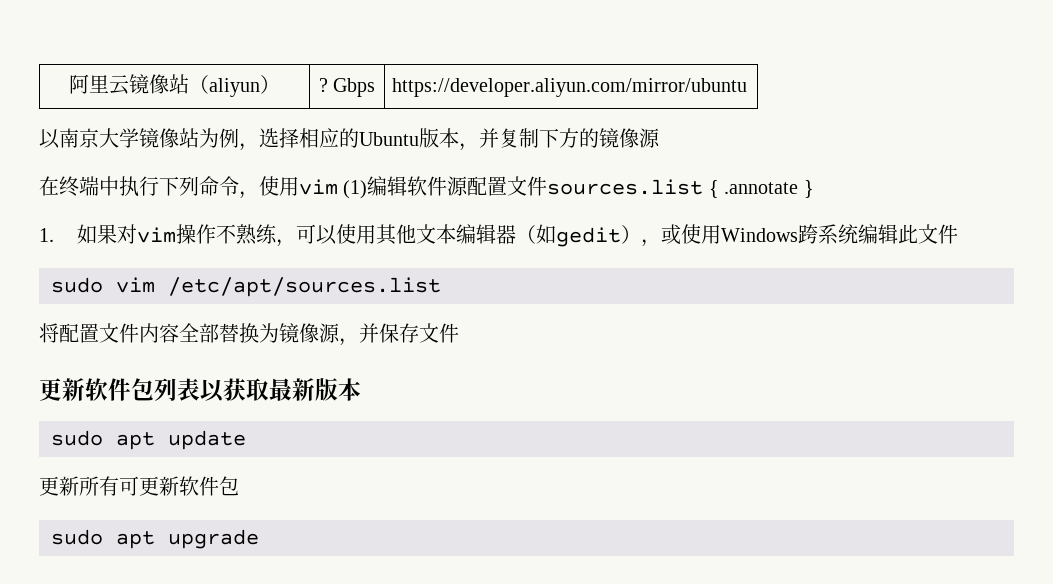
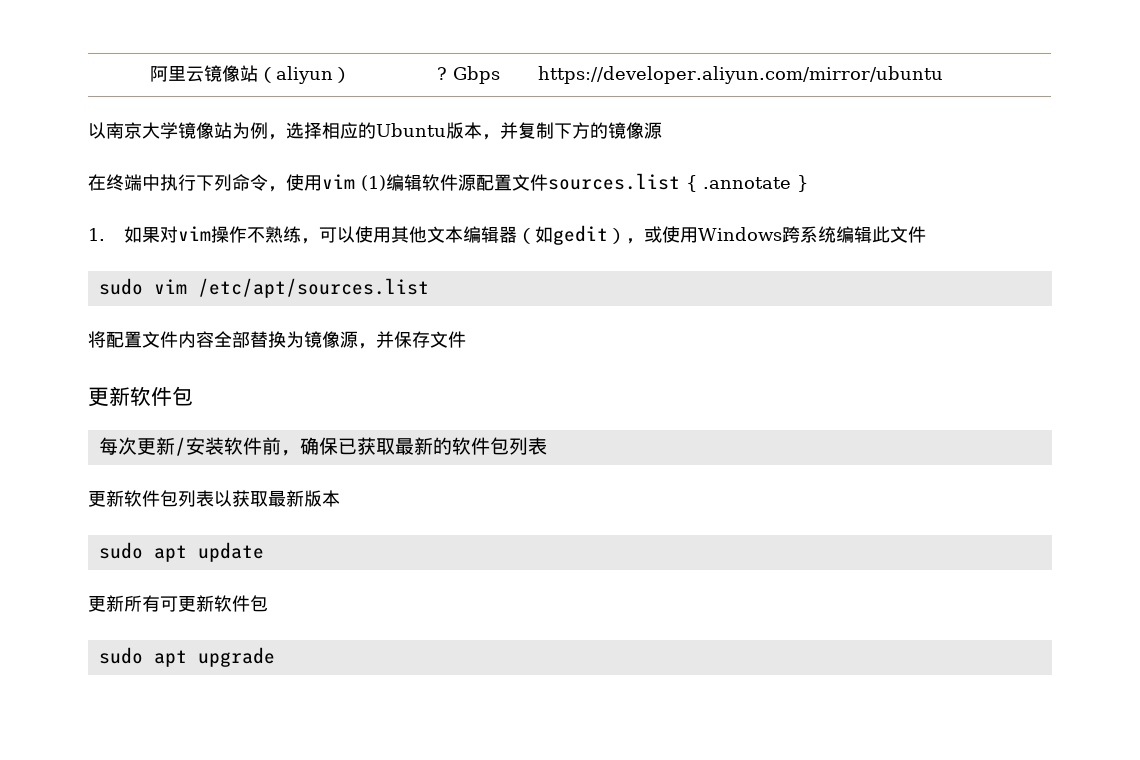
  将配置文件内容全部替换为镜像源，并保存文件
+ 更新软件包
+ 每次更新/安装软件前，确保已获取最新的软件包列表

